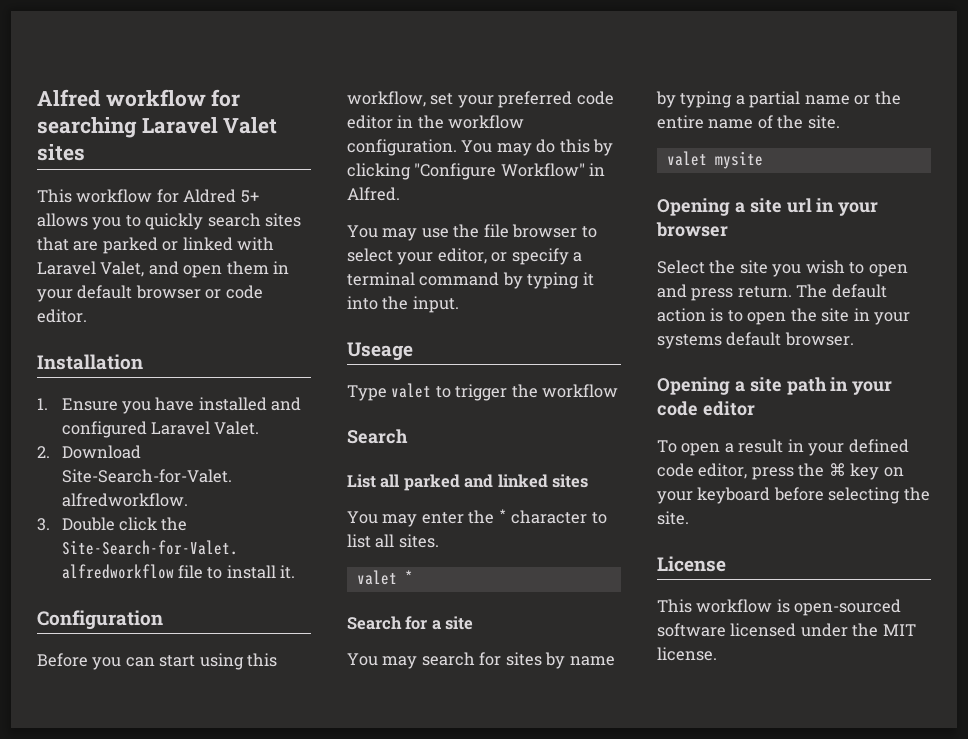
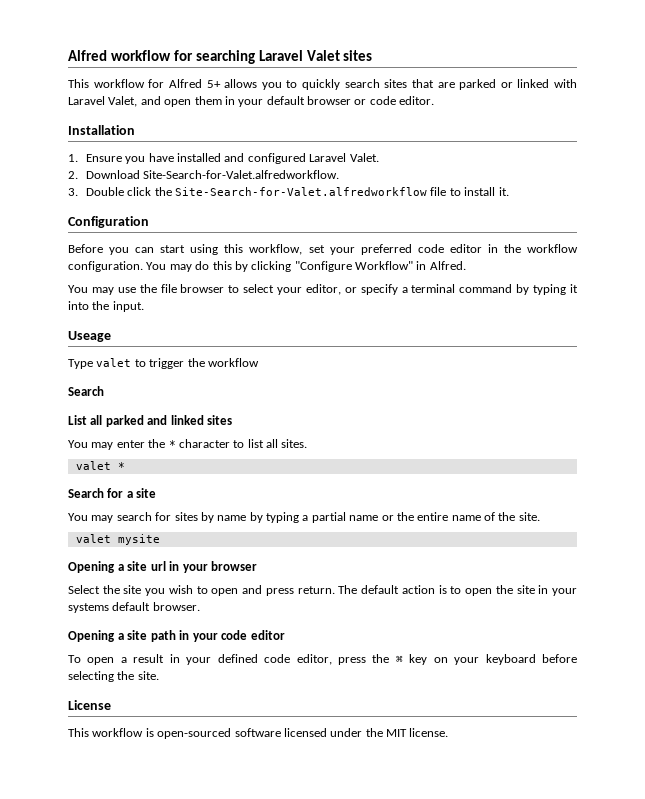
- This workflow for Aldred 5+ allows you to quickly search sites that are parked or linked with Laravel Valet, and open them in your default browser or code editor.
+ This workflow for Alfred 5+ allows you to quickly search sites that are parked or linked with Laravel Valet, and open them in your default browser or code editor.

